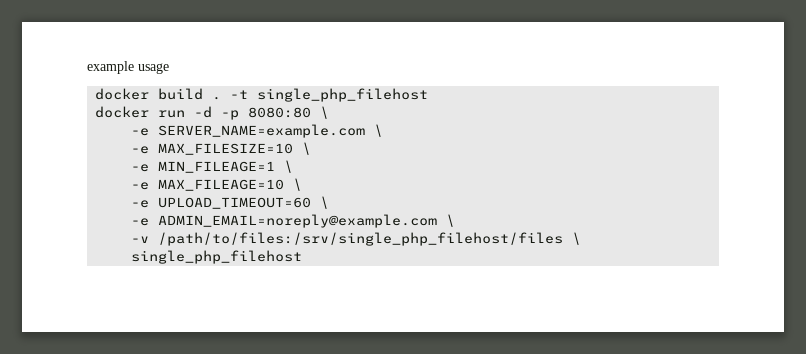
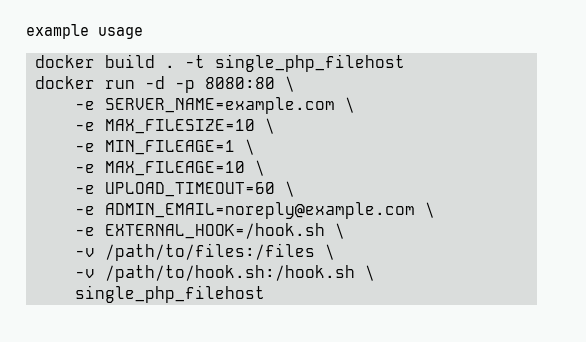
- -v /path/to/files:/srv/single_php_filehost/files \
+ -e EXTERNAL_HOOK=/hook.sh \
+ -v /path/to/files:/files \
+ -v /path/to/hook.sh:/hook.sh \

